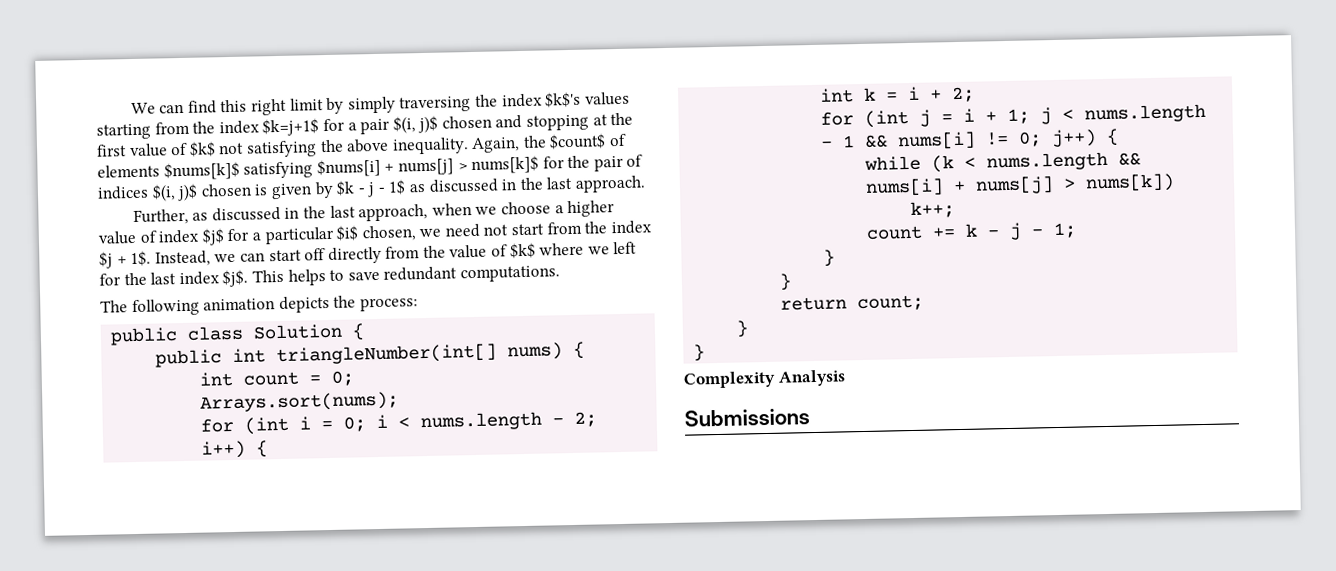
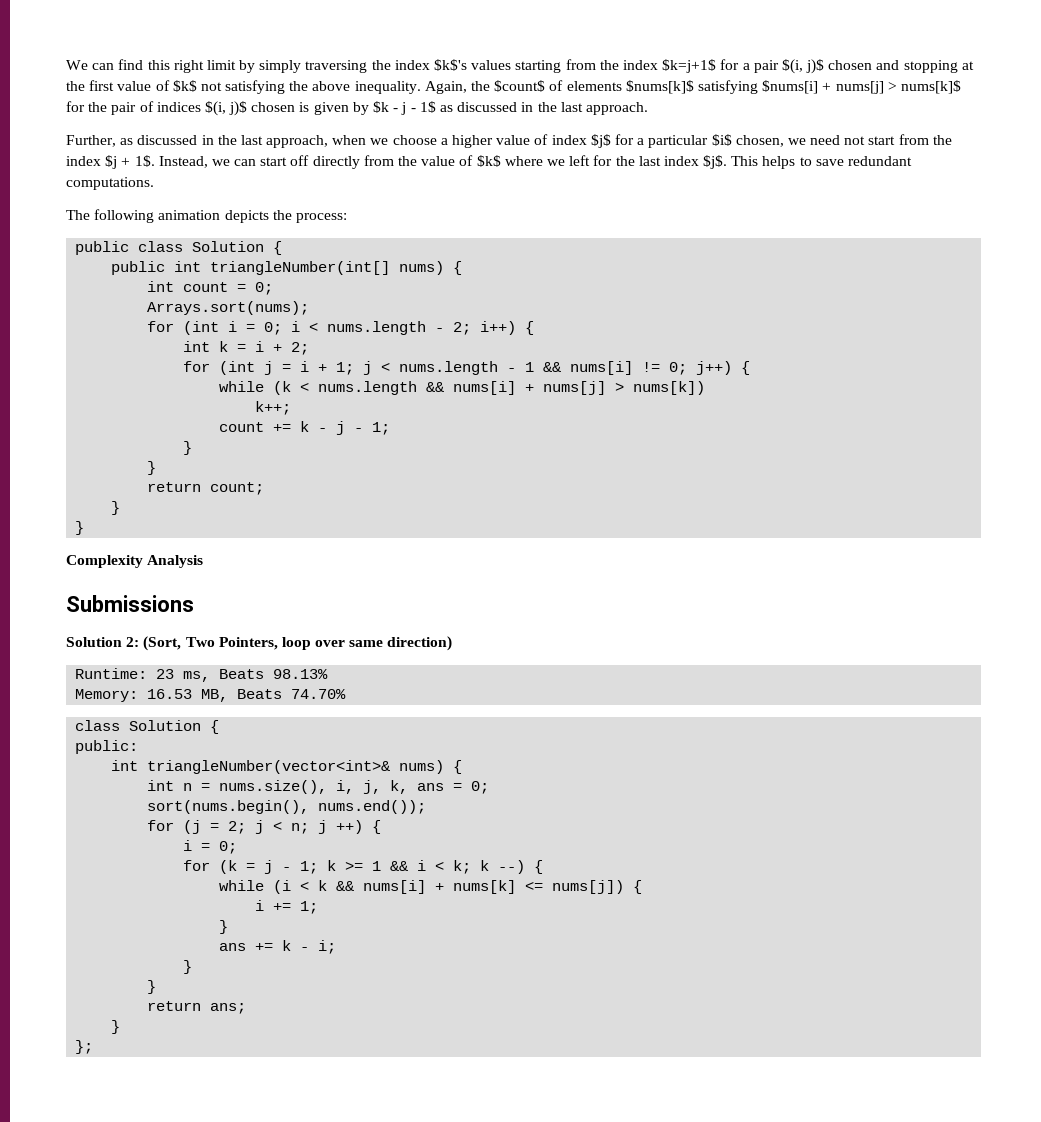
+ Solution 2: (Sort, Two Pointers, loop over same direction)
+ Runtime: 23 ms, Beats 98.13%
+ Memory: 16.53 MB, Beats 74.70%
+ class Solution {
+ public:
+ int triangleNumber(vector<int>& nums) {
+ int n = nums.size(), i, j, k, ans = 0;
+ sort(nums.begin(), nums.end());
+ for (j = 2; j < n; j ++) {
+ i = 0;
+ for (k = j - 1; k >= 1 && i < k; k --) {
+ while (i < k && nums[i] + nums[k] <= nums[j]) {
+ i += 1;
+ }
+ ans += k - i;
+ }
+ }
+ return ans;
+ }
+ };

